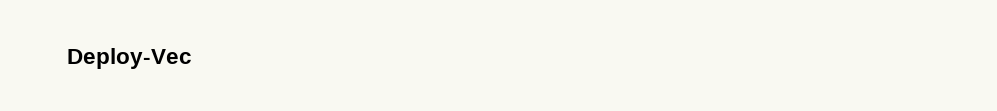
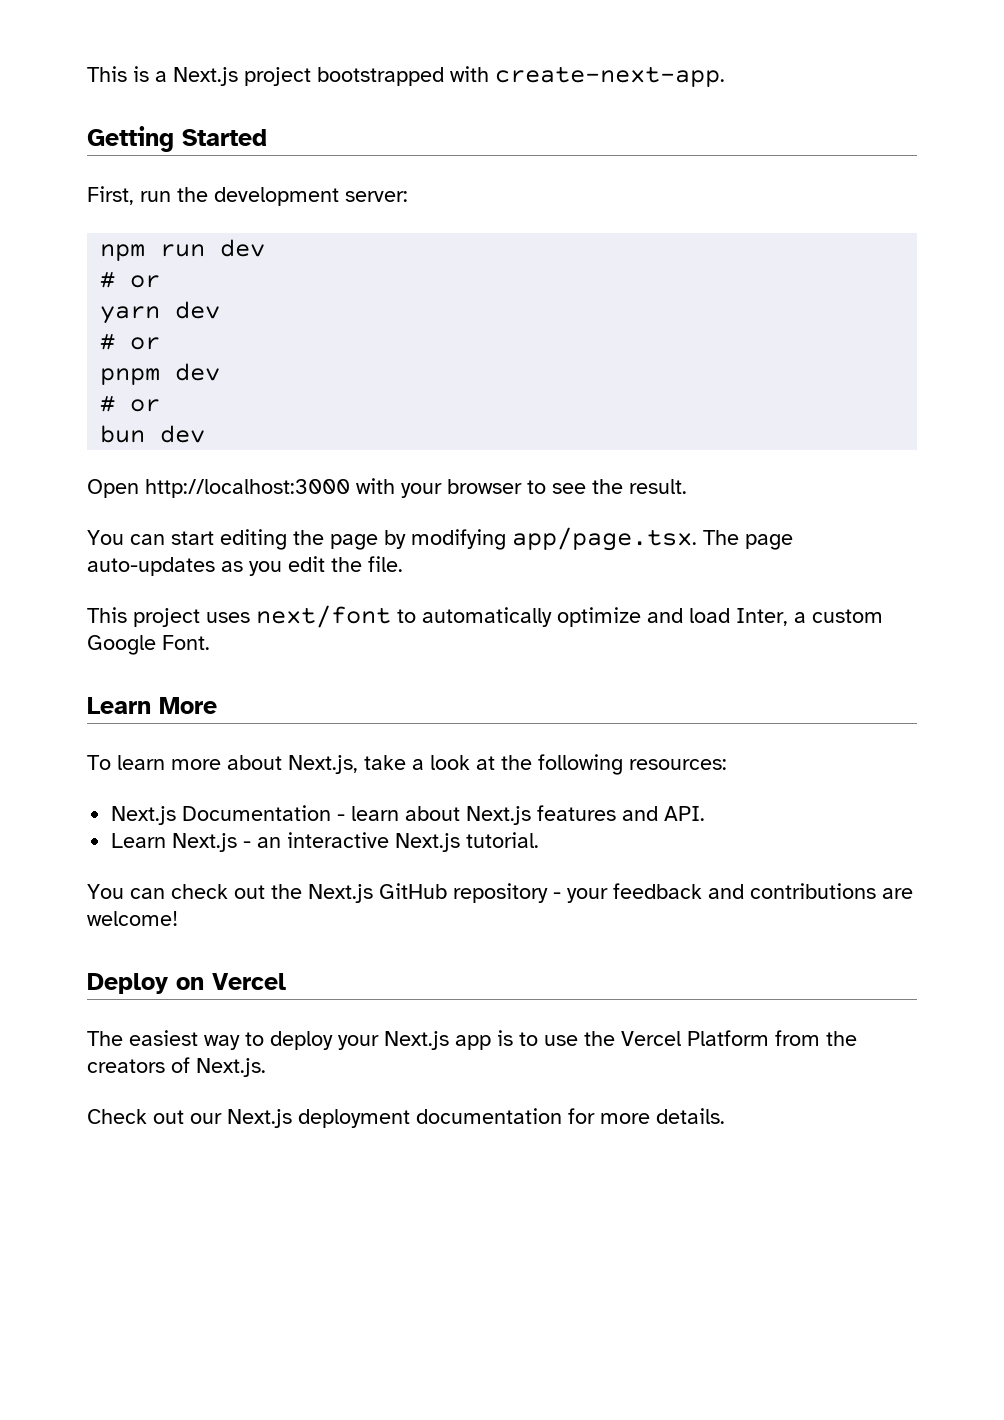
- Deploy-Vec
+ This is a Next.js project bootstrapped with create-next-app.
+ Getting Started
+ First, run the development server:
+ npm run dev
+ # or
+ yarn dev
+ # or
+ pnpm dev
+ # or
+ bun dev
+ Open http://localhost:3000 with your browser to see the result.
+ You can start editing the page by modifying app/page.tsx. The page auto-updates as you edit the file.
+ This project uses next/font to automatically optimize and load Inter, a custom Google Font.
+ Learn More
+ To learn more about Next.js, take a look at the following resources:
+ Next.js Documentation - learn about Next.js features and API.
+ Learn Next.js - an interactive Next.js tutorial.
+ You can check out the Next.js GitHub repository - your feedback and contributions are welcome!
+ Deploy on Vercel
+ The easiest way to deploy your Next.js app is to use the Vercel Platform from the creators of Next.js.
+ Check out our Next.js deployment documentation for more details.

